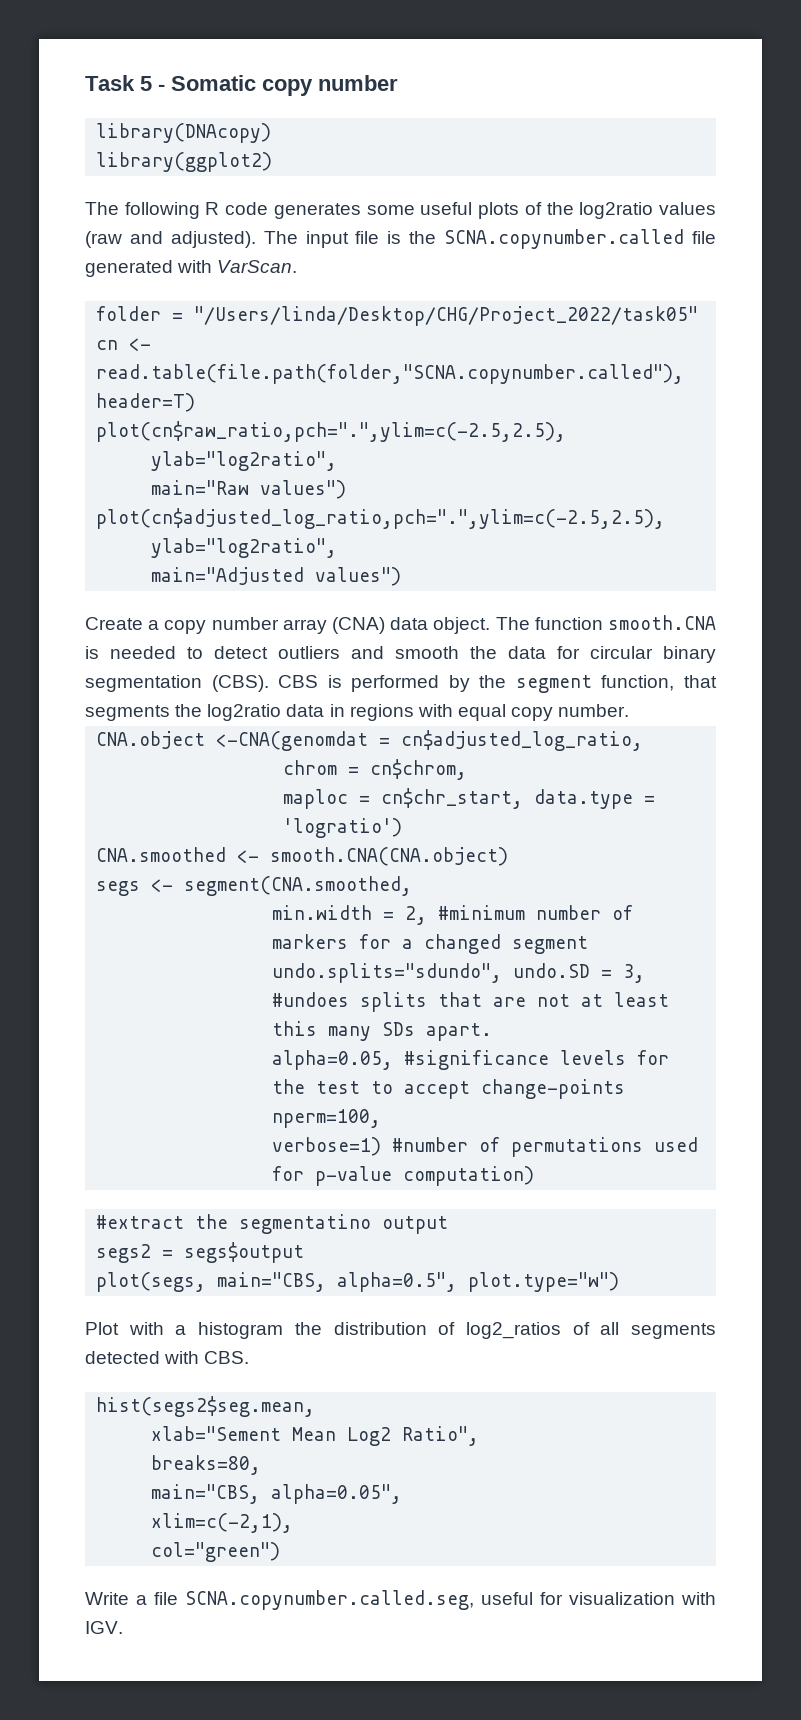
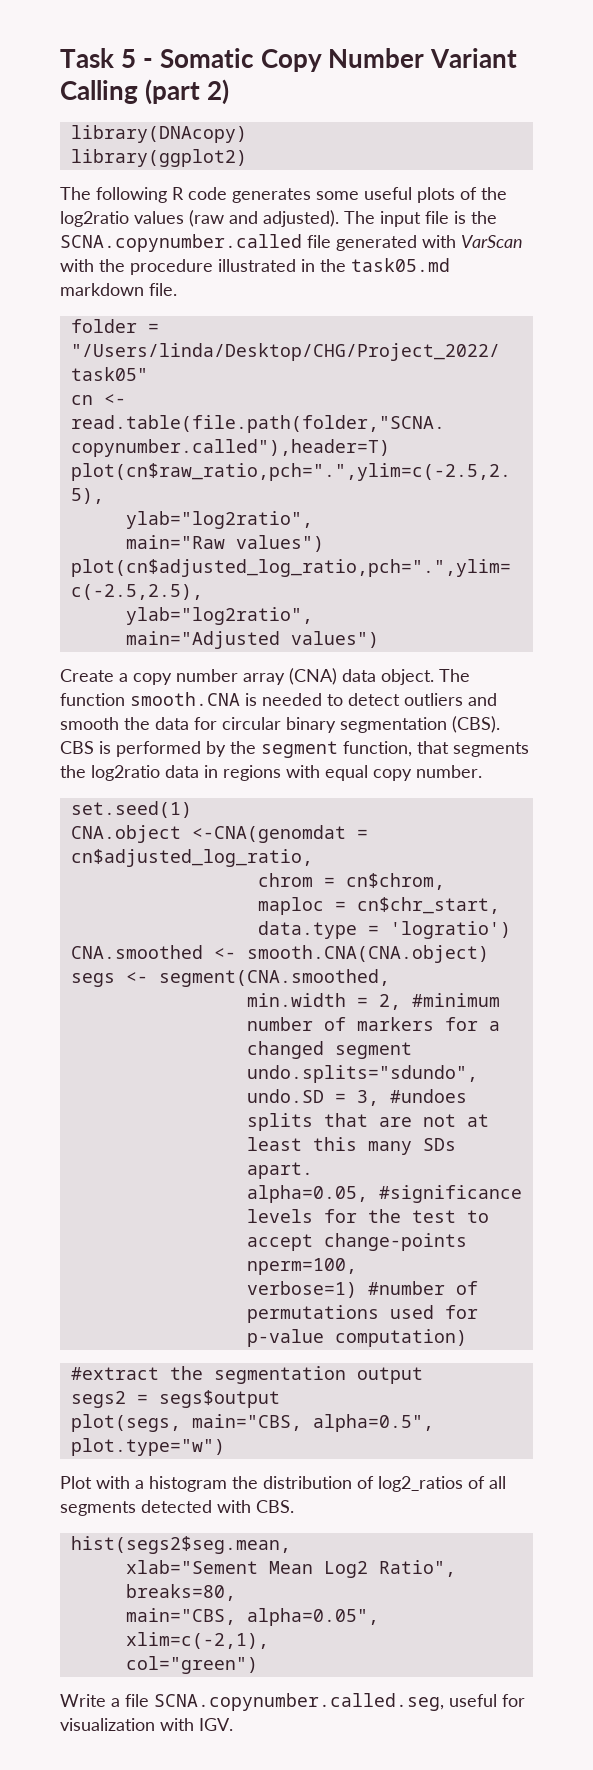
- Task 5 - Somatic copy number
+ Task 5 - Somatic Copy Number Variant Calling (part 2)
- The input file is the SCNA.copynumber.called file generated with VarScan.
+ The input file is the SCNA.copynumber.called file generated with VarScan with the procedure illustrated in the task05.md markdown file.
+ set.seed(1)
- #extract the segmentatino output
+ #extract the segmentation output

